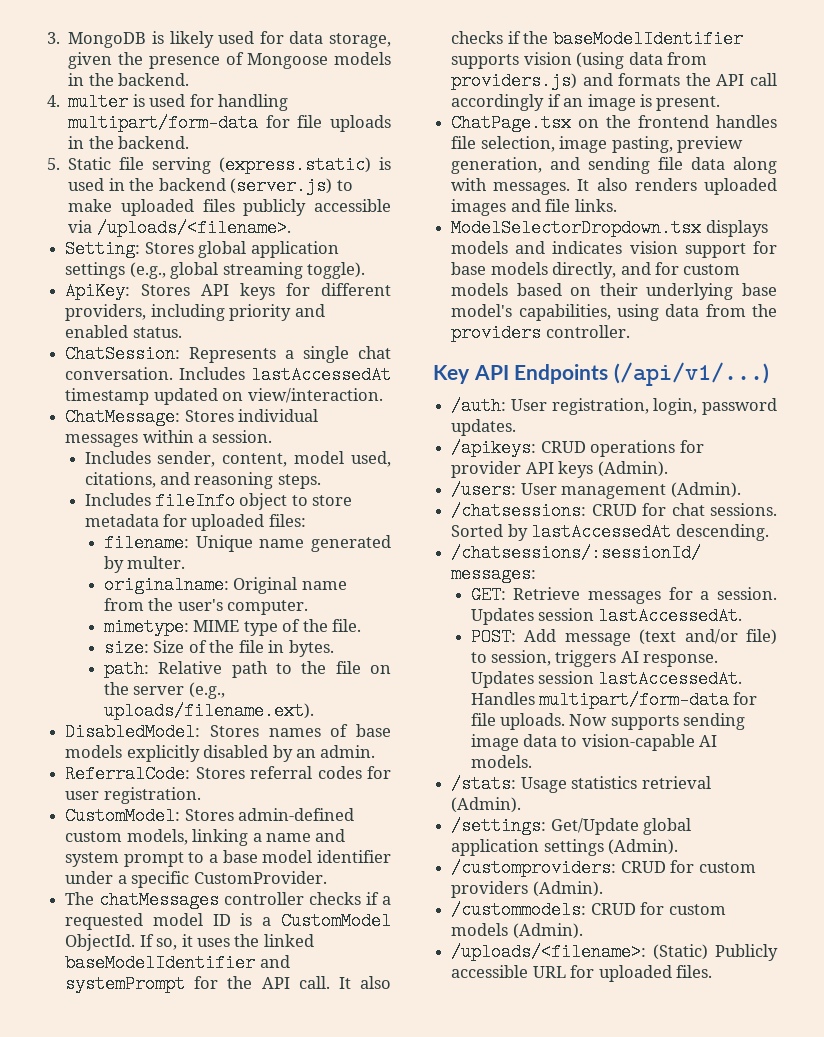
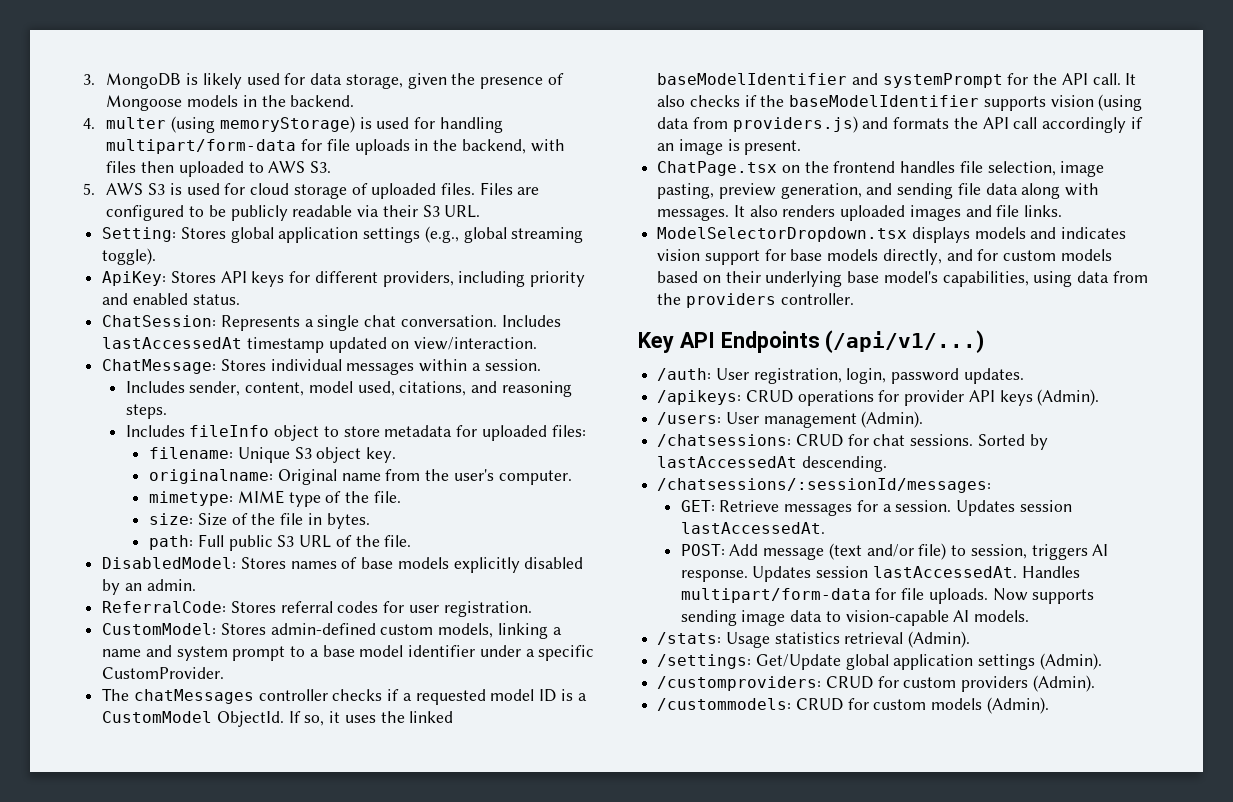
- 4. multer is used for handling multipart/form-data for file uploads in the backend.
- 5. Static file serving (express.static) is used in the backend (server.js) to make uploaded files publicly accessible via /uploads/<filename>.
+ 4. multer (using memoryStorage) is used for handling multipart/form-data for file uploads in the backend, with files then uploaded to AWS S3.
+ 5. AWS S3 is used for cloud storage of uploaded files. Files are configured to be publicly readable via their S3 URL.
- filename: Unique name generated by multer.
+ filename: Unique S3 object key.
- path: Relative path to the file on the server (e.g., uploads/filename.ext).
+ path: Full public S3 URL of the file.
- /uploads/<filename>: (Static) Publicly accessible URL for uploaded files.

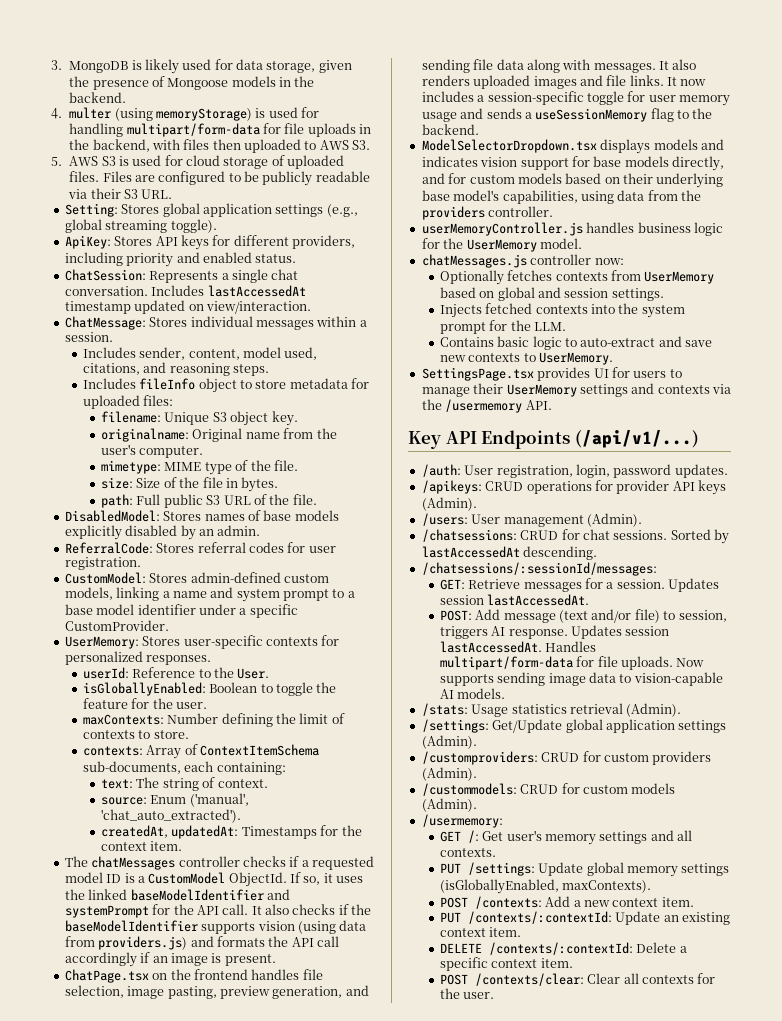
+ UserMemory: Stores user-specific contexts for personalized responses.
+ userId: Reference to the User.
+ isGloballyEnabled: Boolean to toggle the feature for the user.
+ maxContexts: Number defining the limit of contexts to store.
+ contexts: Array of ContextItemSchema sub-documents, each containing:
+ text: The string of context.
+ source: Enum ('manual', 'chat_auto_extracted').
+ createdAt, updatedAt: Timestamps for the context item.
+ It now includes a session-specific toggle for user memory usage and sends a useSessionMemory flag to the backend.
+ userMemoryController.js handles business logic for the UserMemory model.
+ chatMessages.js controller now:
+ Optionally fetches contexts from UserMemory based on global and session settings.
+ Injects fetched contexts into the system prompt for the LLM.
+ Contains basic logic to auto-extract and save new contexts to UserMemory.
+ SettingsPage.tsx provides UI for users to manage their UserMemory settings and contexts via the /usermemory API.
+ /usermemory:
+ GET /: Get user's memory settings and all contexts.
+ PUT /settings: Update global memory settings (isGloballyEnabled, maxContexts).
+ POST /contexts: Add a new context item.
+ PUT /contexts/:contextId: Update an existing context item.
+ DELETE /contexts/:contextId: Delete a specific context item.
+ POST /contexts/clear: Clear all contexts for the user.

